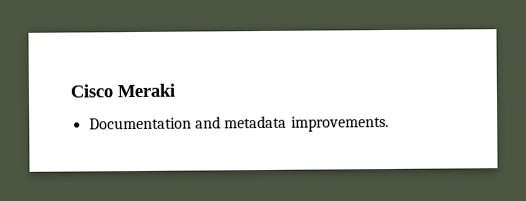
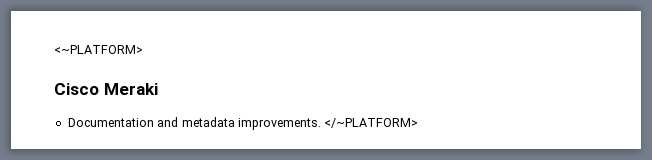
+ <~PLATFORM>
+ </~PLATFORM>

